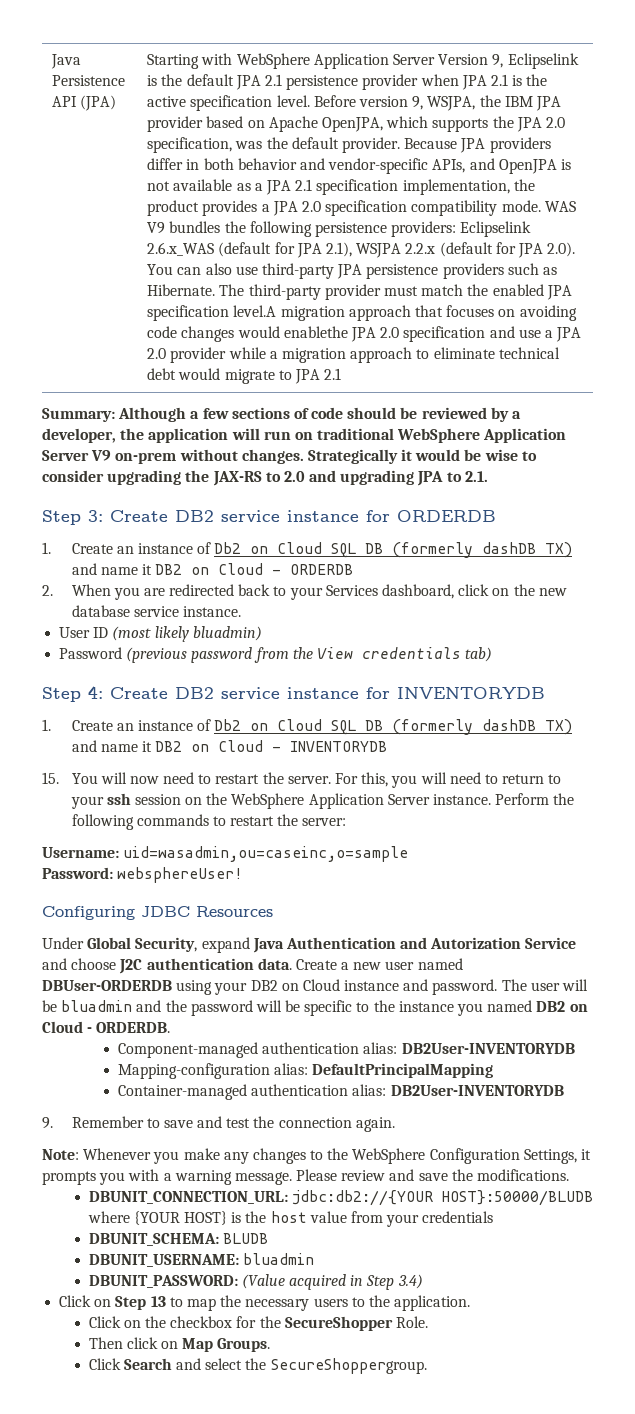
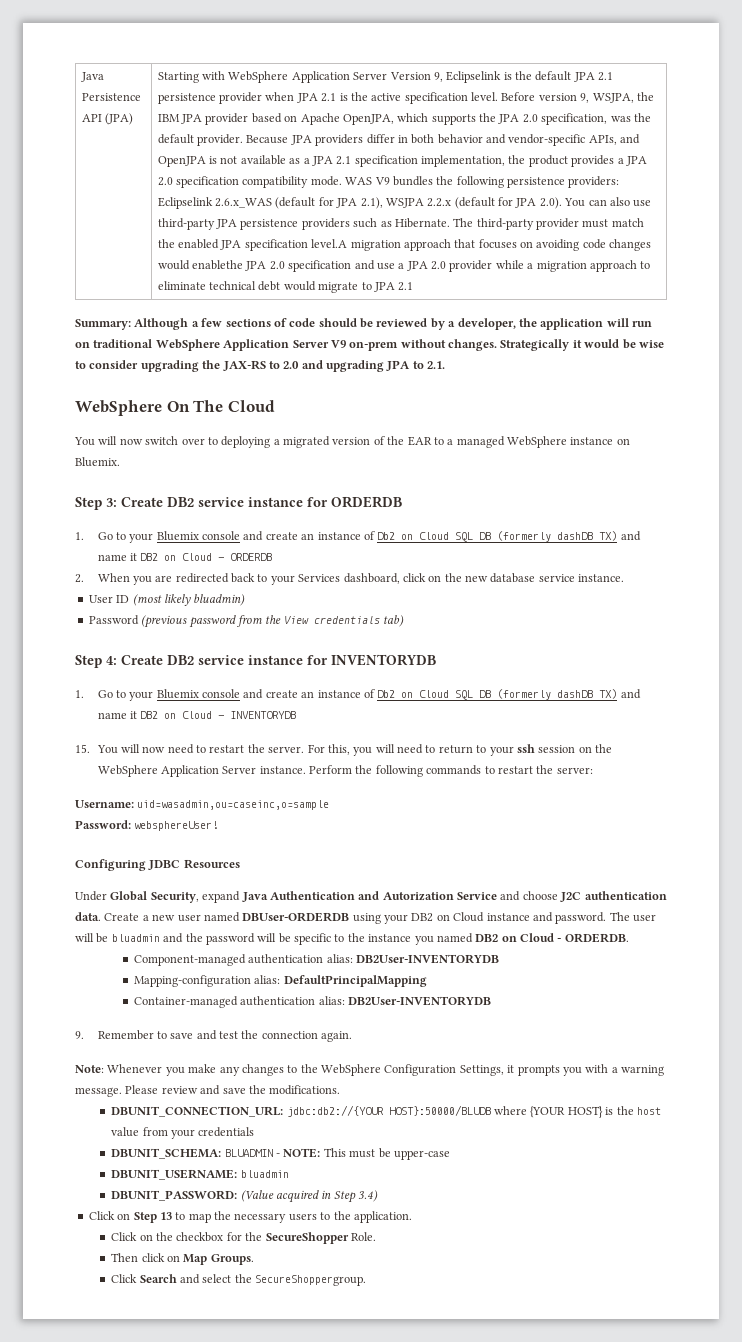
+ WebSphere On The Cloud
+ You will now switch over to deploying a migrated version of the EAR to a managed WebSphere instance on Bluemix.
- 1. Create an instance of Db2 on Cloud SQL DB (formerly dashDB TX) and name it DB2 on Cloud - ORDERDB
+ 1. Go to your Bluemix console and create an instance of Db2 on Cloud SQL DB (formerly dashDB TX) and name it DB2 on Cloud - ORDERDB
- 1. Create an instance of Db2 on Cloud SQL DB (formerly dashDB TX) and name it DB2 on Cloud - INVENTORYDB
+ 1. Go to your Bluemix console and create an instance of Db2 on Cloud SQL DB (formerly dashDB TX) and name it DB2 on Cloud - INVENTORYDB
- DBUNIT_SCHEMA: BLUDB
+ DBUNIT_SCHEMA: BLUADMIN - NOTE: This must be upper-case

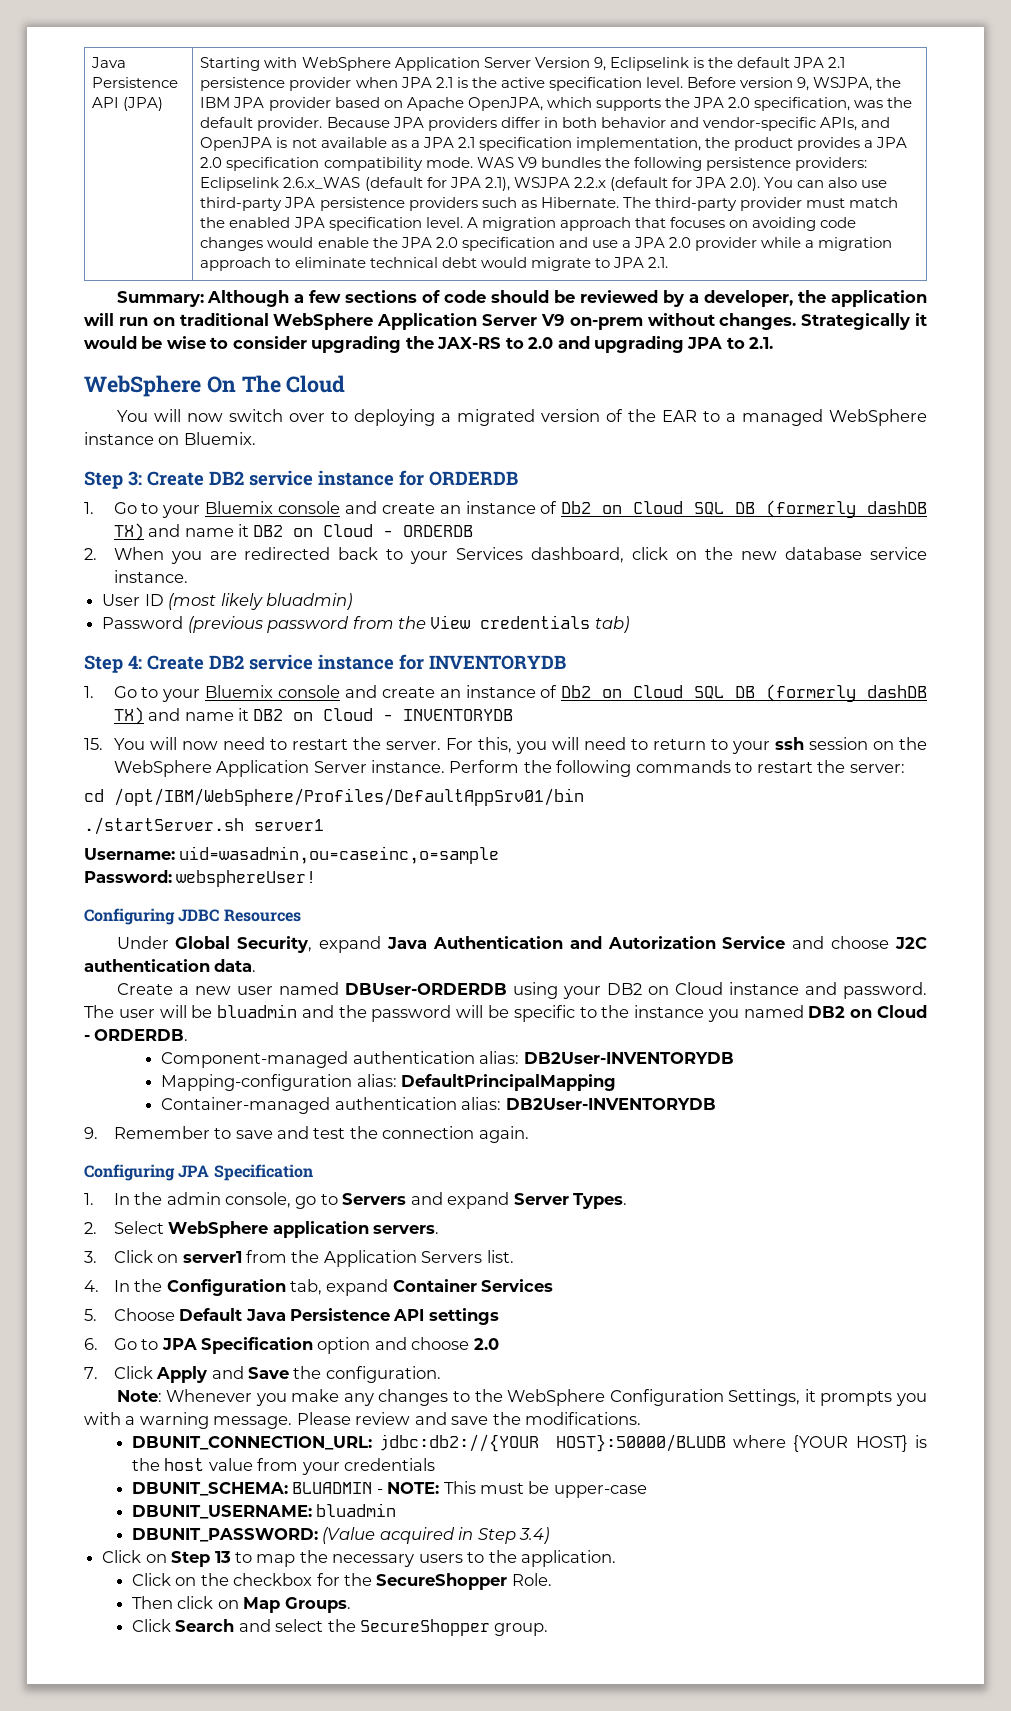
- The third-party provider must match the enabled JPA specification level.A migration approach that focuses on avoiding code changes would enablethe JPA 2.0 specification and use a JPA 2.0 provider while a migration approach to eliminate technical debt would migrate to JPA 2.1
+ The third-party provider must match the enabled JPA specification level. A migration approach that focuses on avoiding code changes would enable the JPA 2.0 specification and use a JPA 2.0 provider while a migration approach to eliminate technical debt would migrate to JPA 2.1.
+ cd /opt/IBM/WebSphere/Profiles/DefaultAppSrv01/bin
+ ./startServer.sh server1
- Under Global Security, expand Java Authentication and Autorization Service and choose J2C authentication data. Create a new user named DBUser-ORDERDB using your DB2 on Cloud instance and password.
+ Under Global Security, expand Java Authentication and Autorization Service and choose J2C authentication data.
+ Create a new user named DBUser-ORDERDB using your DB2 on Cloud instance and password.
+ Configuring JPA Specification
+ 1. In the admin console, go to Servers and expand Server Types.
+ 2. Select WebSphere application servers.
+ 3. Click on server1 from the Application Servers list.
+ 4. In the Configuration tab, expand Container Services
+ 5. Choose Default Java Persistence API settings
+ 6. Go to JPA Specification option and choose 2.0
+ 7. Click Apply and Save the configuration.
- Click Search and select the SecureShoppergroup.
+ Click Search and select the SecureShopper group.

